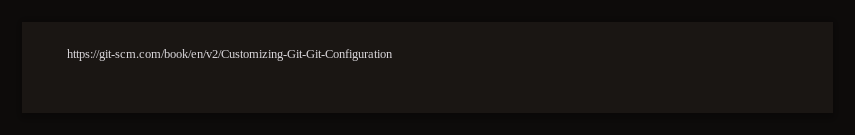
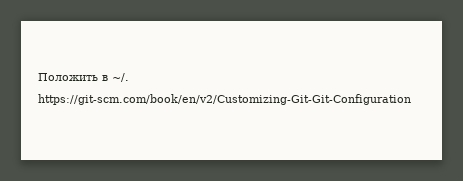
+ Положить в ~/.

